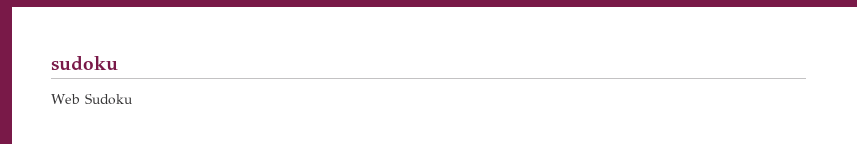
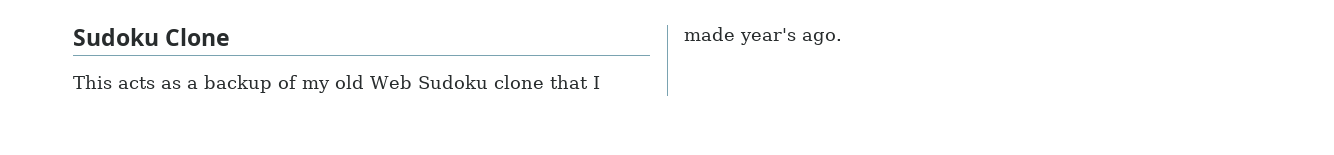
- sudoku
- Web Sudoku
+ Sudoku Clone
+ This acts as a backup of my old Web Sudoku clone that I made year's ago.

